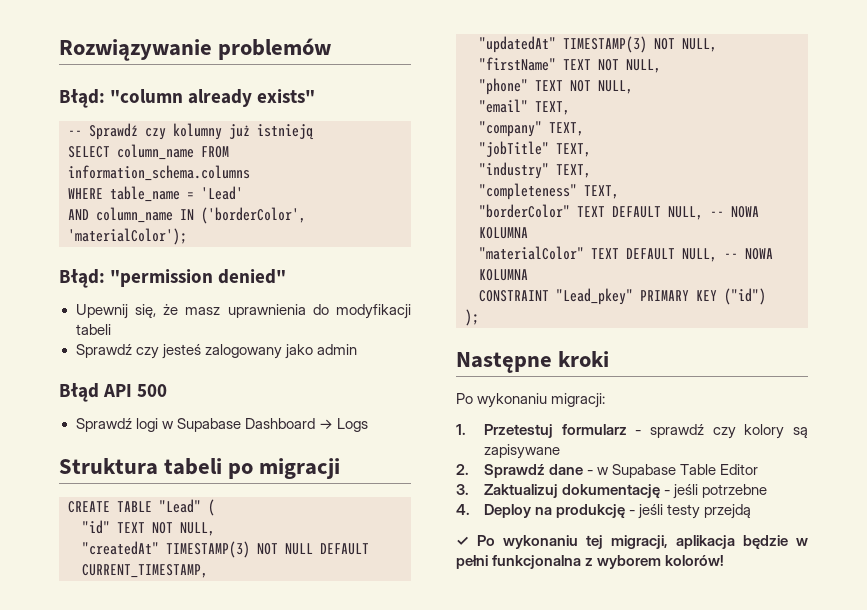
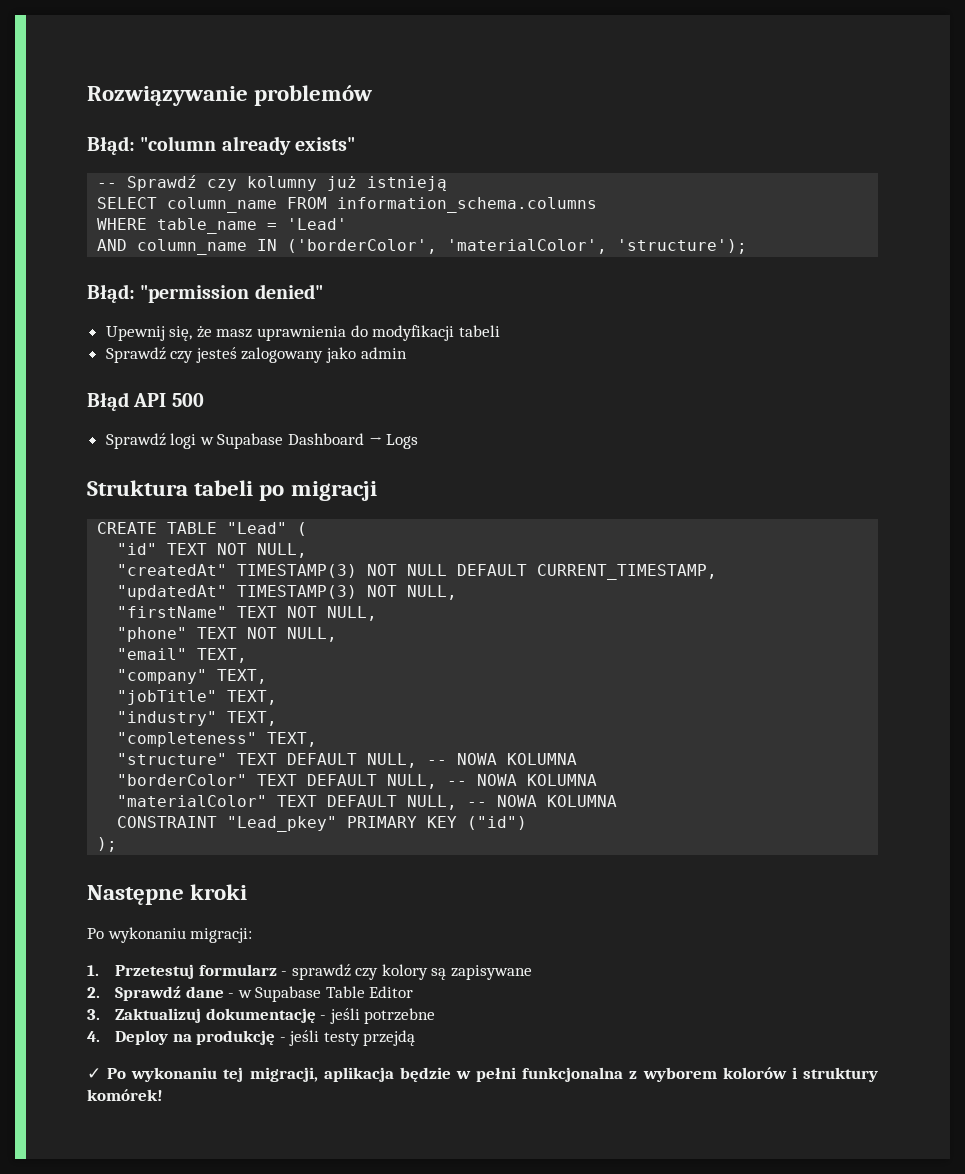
- AND column_name IN ('borderColor', 'materialColor');
+ AND column_name IN ('borderColor', 'materialColor', 'structure');
+ "structure" TEXT DEFAULT NULL, -- NOWA KOLUMNA
- ✓ Po wykonaniu tej migracji, aplikacja będzie w pełni funkcjonalna z wyborem kolorów!
+ ✓ Po wykonaniu tej migracji, aplikacja będzie w pełni funkcjonalna z wyborem kolorów i struktury komórek!

